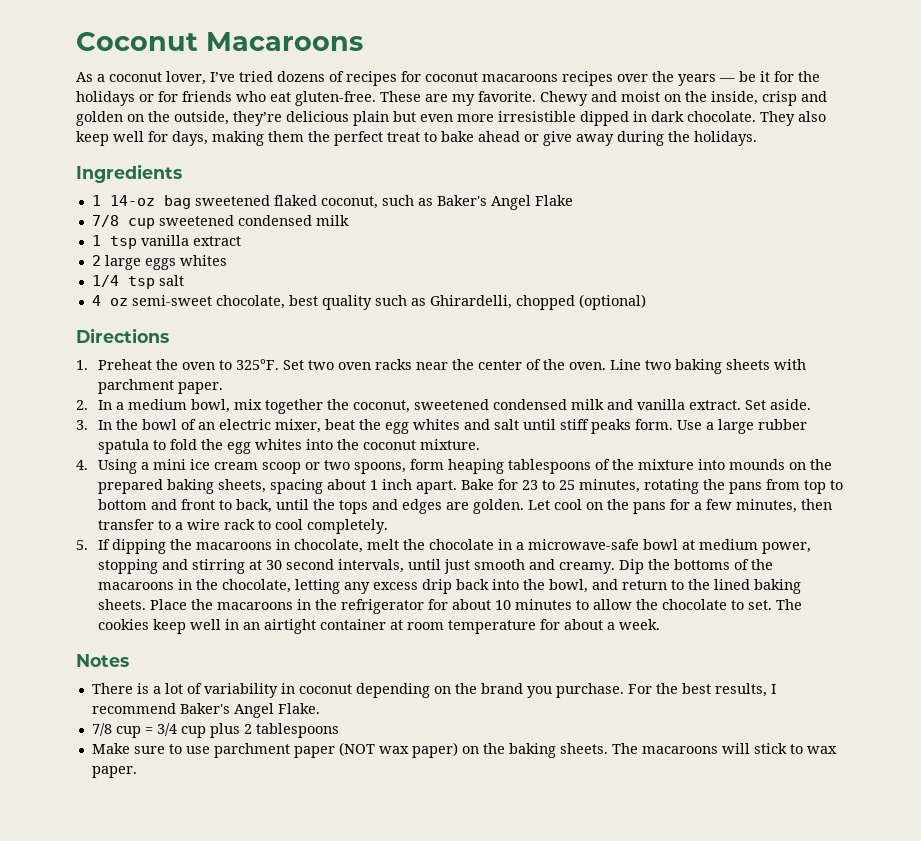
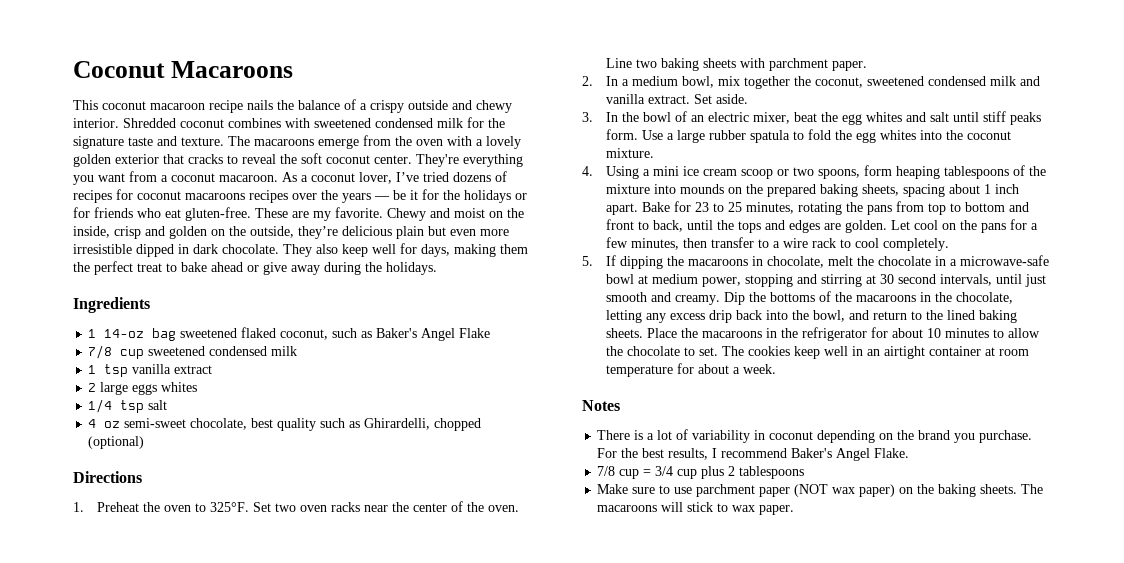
+ This coconut macaroon recipe nails the balance of a crispy outside and chewy interior. Shredded coconut combines with sweetened condensed milk for the signature taste and texture. The macaroons emerge from the oven with a lovely golden exterior that cracks to reveal the soft coconut center. They're everything you want from a coconut macaroon.

